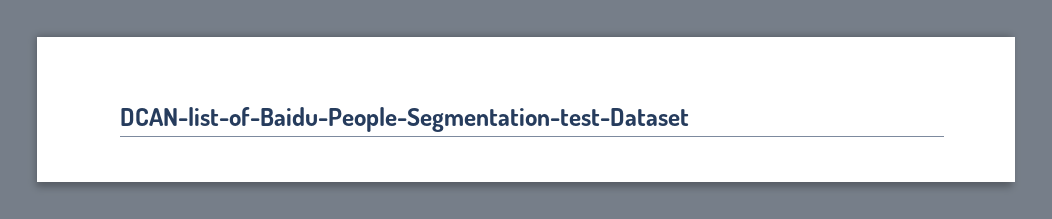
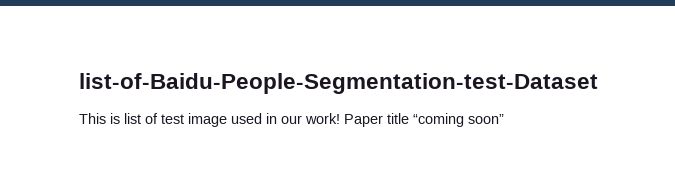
- DCAN-list-of-Baidu-People-Segmentation-test-Dataset
+ list-of-Baidu-People-Segmentation-test-Dataset
+ This is list of test image used in our work! Paper title “coming soon”

